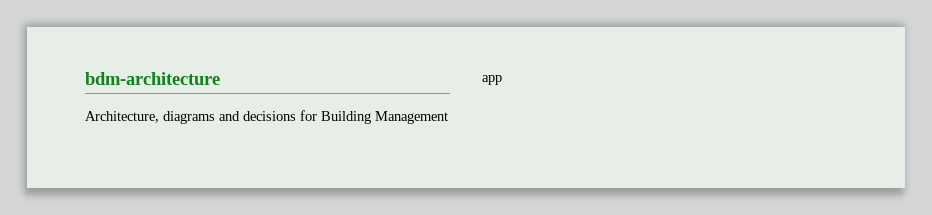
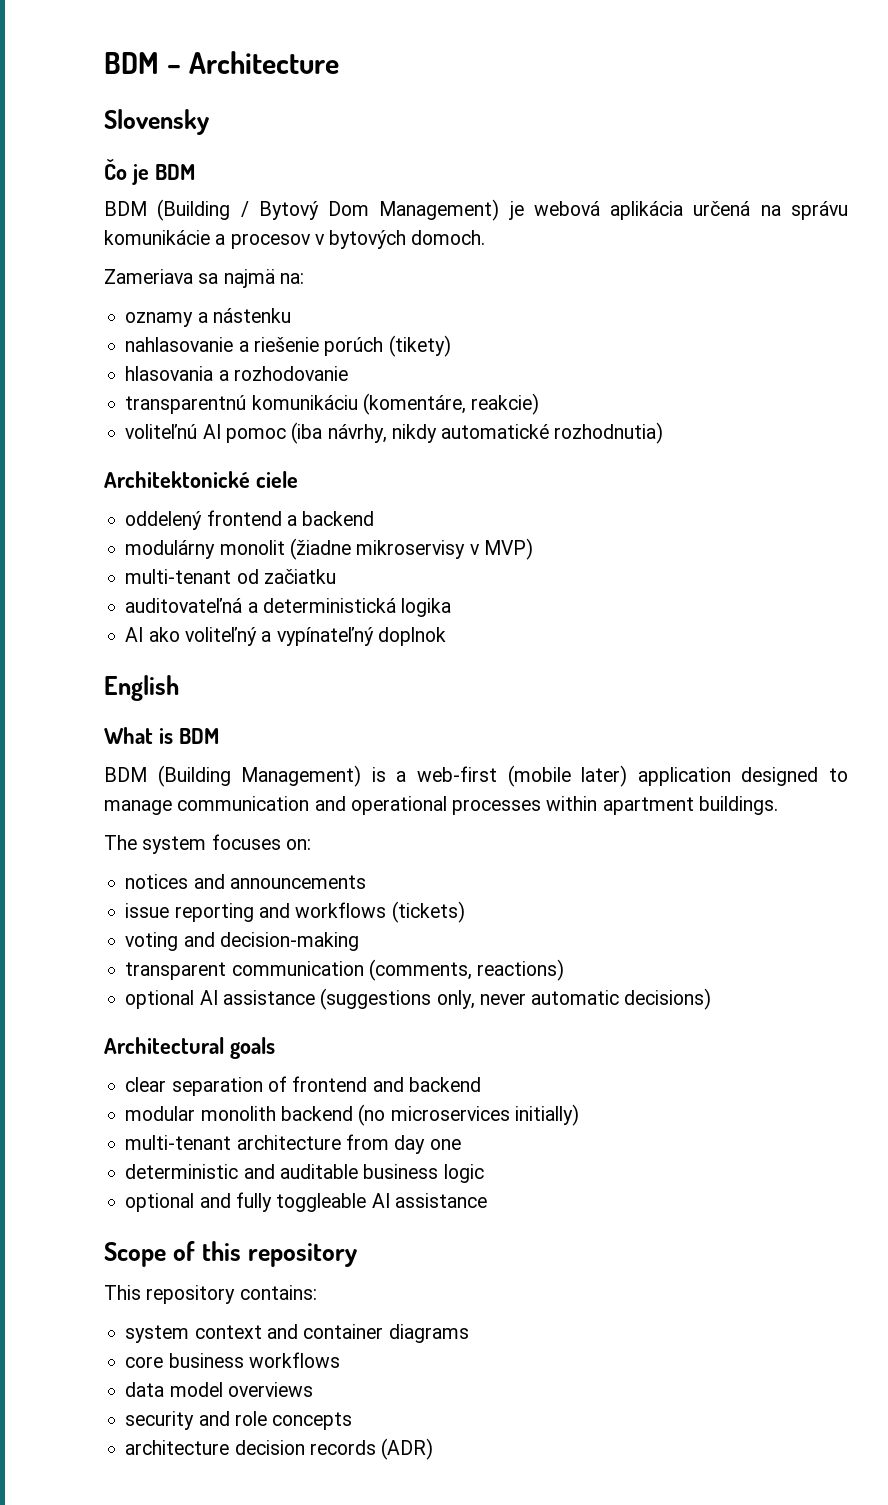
- bdm-architecture
- Architecture, diagrams and decisions for Building Management app
+ BDM – Architecture
+ Slovensky
+ Čo je BDM
+ BDM (Building / Bytový Dom Management) je webová aplikácia určená na správu komunikácie a procesov v bytových domoch.
+ Zameriava sa najmä na:
+ oznamy a nástenku
+ nahlasovanie a riešenie porúch (tikety)
+ hlasovania a rozhodovanie
+ transparentnú komunikáciu (komentáre, reakcie)
+ voliteľnú AI pomoc (iba návrhy, nikdy automatické rozhodnutia)
+ Architektonické ciele
+ oddelený frontend a backend
+ modulárny monolit (žiadne mikroservisy v MVP)
+ multi-tenant od začiatku
+ auditovateľná a deterministická logika
+ AI ako voliteľný a vypínateľný doplnok
+ English
+ What is BDM
+ BDM (Building Management) is a web-first (mobile later) application designed to manage communication and operational processes within apartment buildings.
+ The system focuses on:
+ notices and announcements
+ issue reporting and workflows (tickets)
+ voting and decision-making
+ transparent communication (comments, reactions)
+ optional AI assistance (suggestions only, never automatic decisions)
+ Architectural goals
+ clear separation of frontend and backend
+ modular monolith backend (no microservices initially)
+ multi-tenant architecture from day one
+ deterministic and auditable business logic
+ optional and fully toggleable AI assistance
+ Scope of this repository
+ This repository contains:
+ system context and container diagrams
+ core business workflows
+ data model overviews
+ security and role concepts
+ architecture decision records (ADR)

